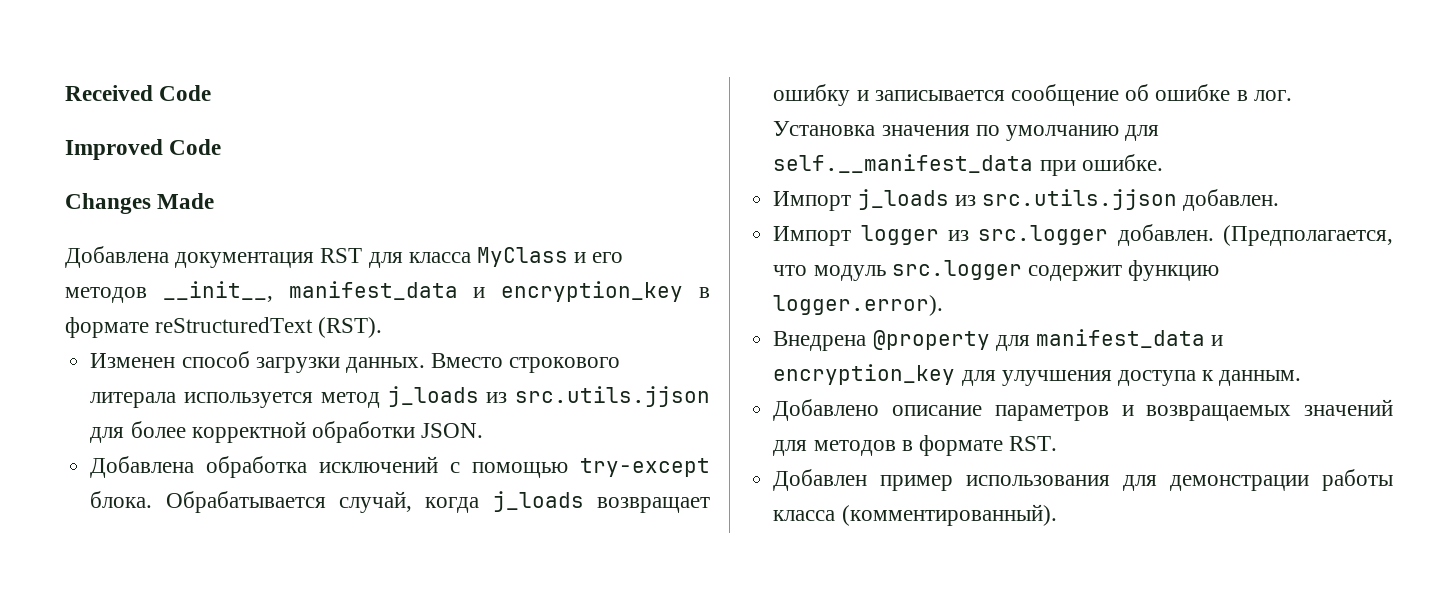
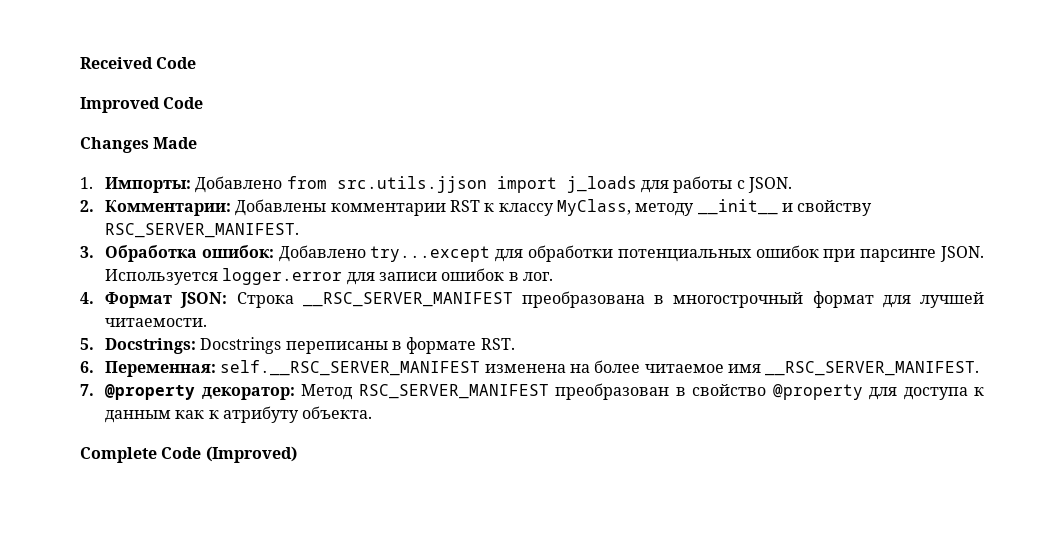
- Добавлена документация RST для класса MyClass и его методов __init__, manifest_data и encryption_key в формате reStructuredText (RST).
- Изменен способ загрузки данных. Вместо строкового литерала используется метод j_loads из src.utils.jjson для более корректной обработки JSON.
- Добавлена обработка исключений с помощью try-except блока. Обрабатывается случай, когда j_loads возвращает ошибку и записывается сообщение об ошибке в лог. Установка значения по умолчанию для self.__manifest_data при ошибке.
- Импорт j_loads из src.utils.jjson добавлен.
- Импорт logger из src.logger добавлен. (Предполагается, что модуль src.logger содержит функцию logger.error).
- Внедрена @property для manifest_data и encryption_key для улучшения доступа к данным.
- Добавлено описание параметров и возвращаемых значений для методов в формате RST.
- Добавлен пример использования для демонстрации работы класса (комментированный).
+ 1. Импорты: Добавлено from src.utils.jjson import j_loads для работы с JSON.
+ 2. Комментарии: Добавлены комментарии RST к классу MyClass, методу __init__ и свойству RSC_SERVER_MANIFEST.
+ 3. Обработка ошибок: Добавлено try...except для обработки потенциальных ошибок при парсинге JSON. Используется logger.error для записи ошибок в лог.
+ 4. Формат JSON: Строка __RSC_SERVER_MANIFEST преобразована в многострочный формат для лучшей читаемости.
+ 5. Docstrings: Docstrings переписаны в формате RST.
+ 6. Переменная: self.__RSC_SERVER_MANIFEST изменена на более читаемое имя __RSC_SERVER_MANIFEST.
+ 7. @property декоратор: Метод RSC_SERVER_MANIFEST преобразован в свойство @property для доступа к данным как к атрибуту объекта.
+ Complete Code (Improved)

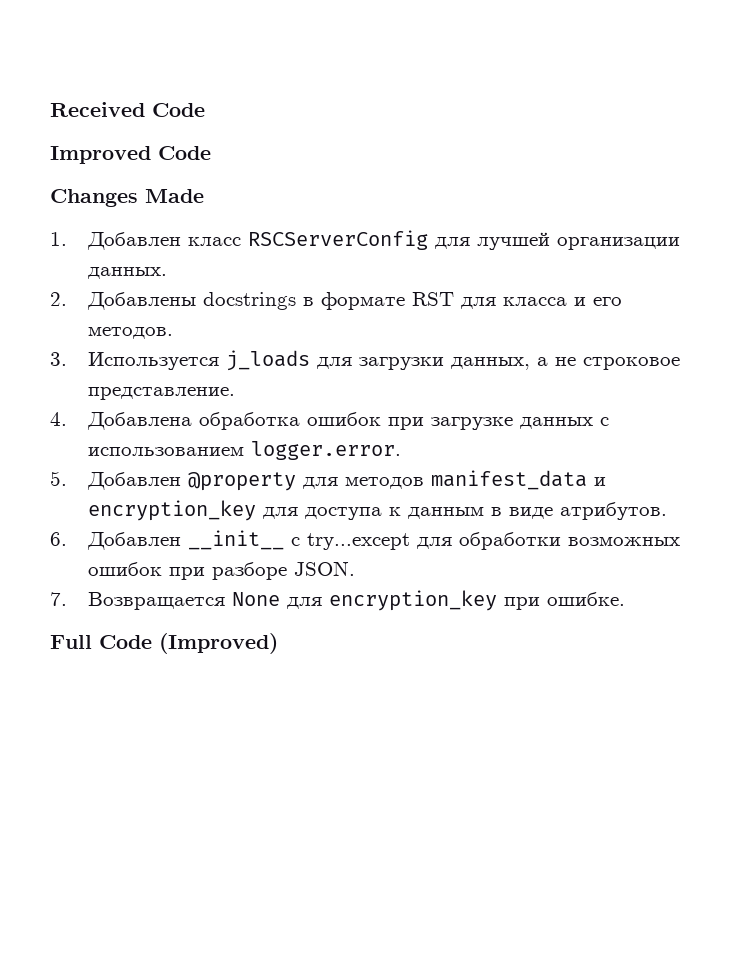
- 1. Импорты: Добавлено from src.utils.jjson import j_loads для работы с JSON.
- 2. Комментарии: Добавлены комментарии RST к классу MyClass, методу __init__ и свойству RSC_SERVER_MANIFEST.
- 3. Обработка ошибок: Добавлено try...except для обработки потенциальных ошибок при парсинге JSON. Используется logger.error для записи ошибок в лог.
- 4. Формат JSON: Строка __RSC_SERVER_MANIFEST преобразована в многострочный формат для лучшей читаемости.
- 5. Docstrings: Docstrings переписаны в формате RST.
- 6. Переменная: self.__RSC_SERVER_MANIFEST изменена на более читаемое имя __RSC_SERVER_MANIFEST.
- 7. @property декоратор: Метод RSC_SERVER_MANIFEST преобразован в свойство @property для доступа к данным как к атрибуту объекта.
- Complete Code (Improved)
+ 1. Добавлен класс RSCServerConfig для лучшей организации данных.
+ 2. Добавлены docstrings в формате RST для класса и его методов.
+ 3. Используется j_loads для загрузки данных, а не строковое представление.
+ 4. Добавлена обработка ошибок при загрузке данных с использованием logger.error.
+ 5. Добавлен @property для методов manifest_data и encryption_key для доступа к данным в виде атрибутов.
+ 6. Добавлен __init__ с try...except для обработки возможных ошибок при разборе JSON.
+ 7. Возвращается None для encryption_key при ошибке.
+ Full Code (Improved)

